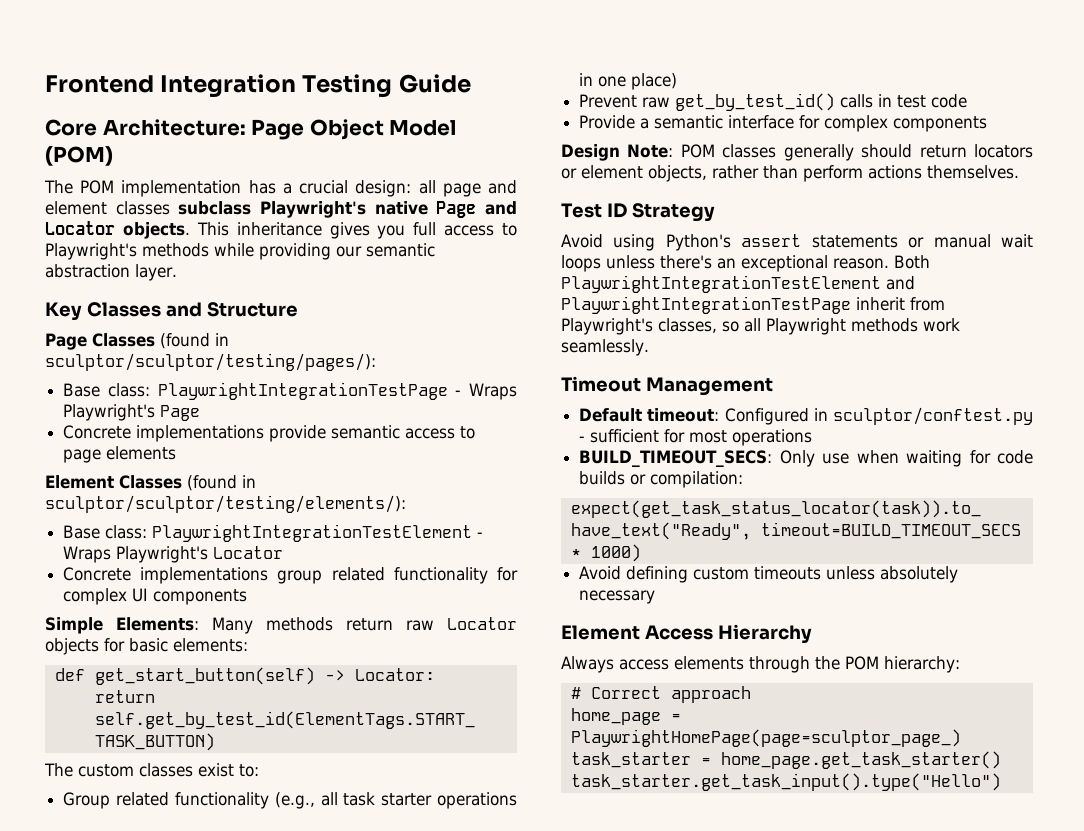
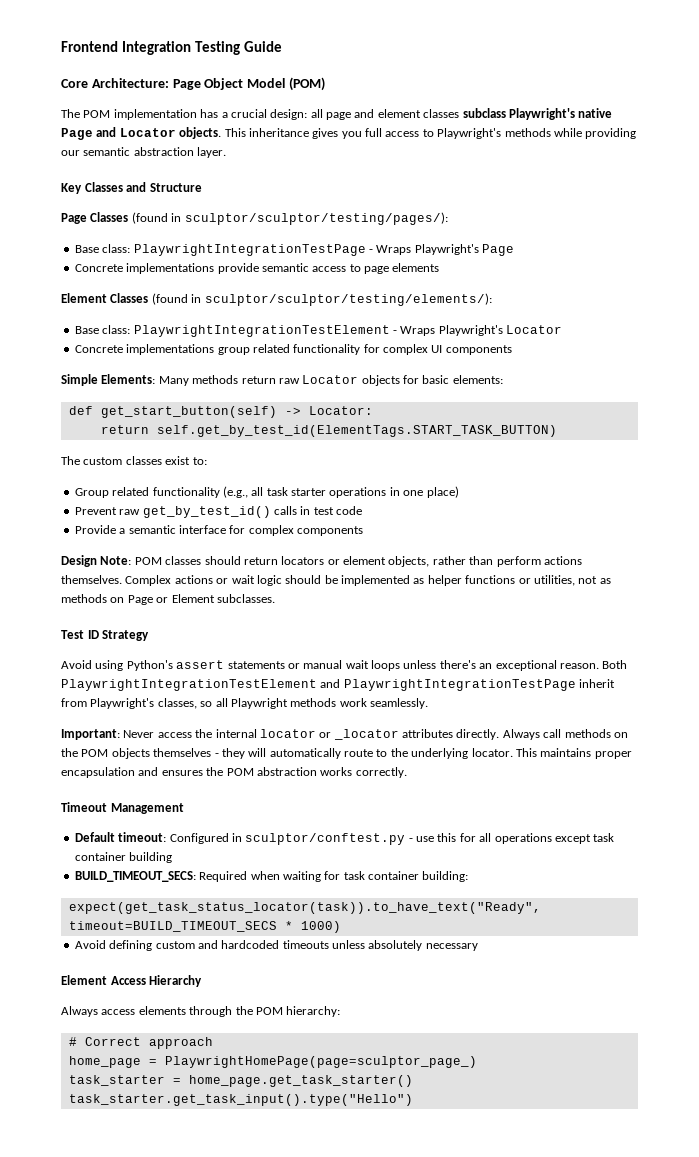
- Design Note: POM classes generally should return locators or element objects, rather than perform actions themselves.
+ Design Note: POM classes should return locators or element objects, rather than perform actions themselves. Complex actions or wait logic should be implemented as helper functions or utilities, not as methods on Page or Element subclasses.
+ Important: Never access the internal locator or _locator attributes directly. Always call methods on the POM objects themselves - they will automatically route to the underlying locator. This maintains proper encapsulation and ensures the POM abstraction works correctly.
- Default timeout: Configured in sculptor/conftest.py - sufficient for most operations
+ Default timeout: Configured in sculptor/conftest.py - use this for all operations except task container building
- BUILD_TIMEOUT_SECS: Only use when waiting for code builds or compilation:
+ BUILD_TIMEOUT_SECS: Required when waiting for task container building:
- Avoid defining custom timeouts unless absolutely necessary
+ Avoid defining custom and hardcoded timeouts unless absolutely necessary

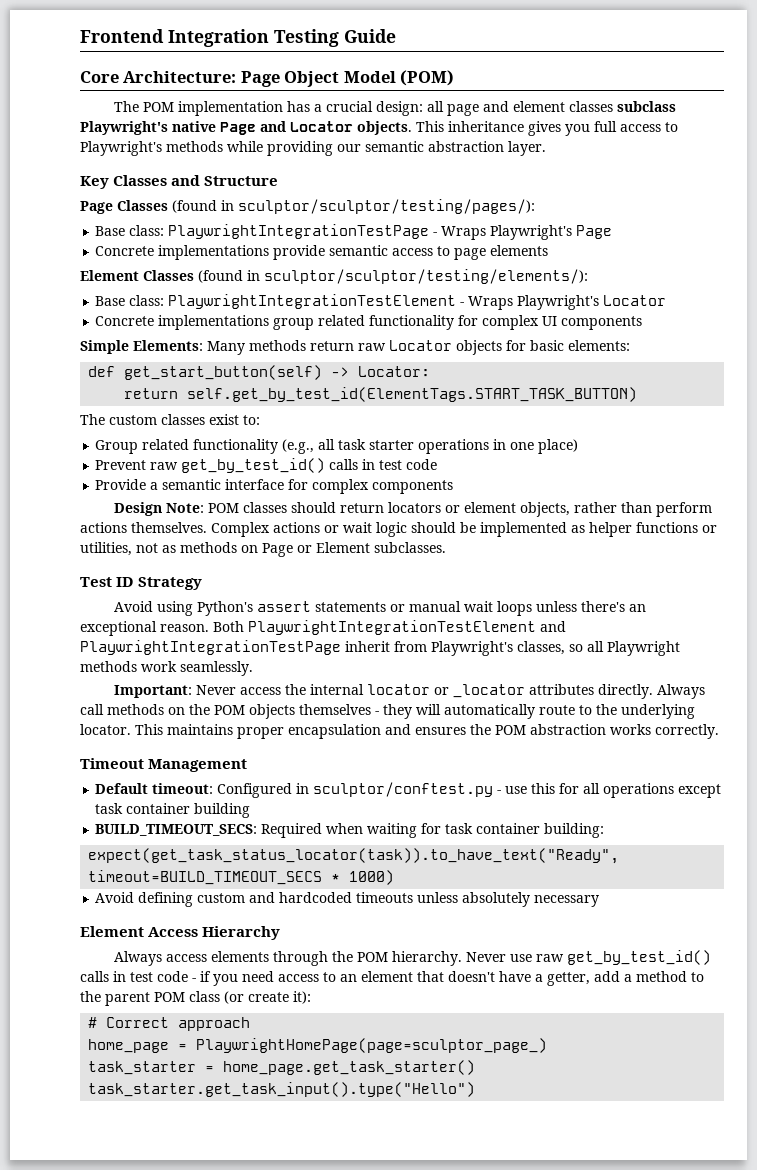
- Always access elements through the POM hierarchy:
+ Always access elements through the POM hierarchy. Never use raw get_by_test_id() calls in test code - if you need access to an element that doesn't have a getter, add a method to the parent POM class (or create it):

